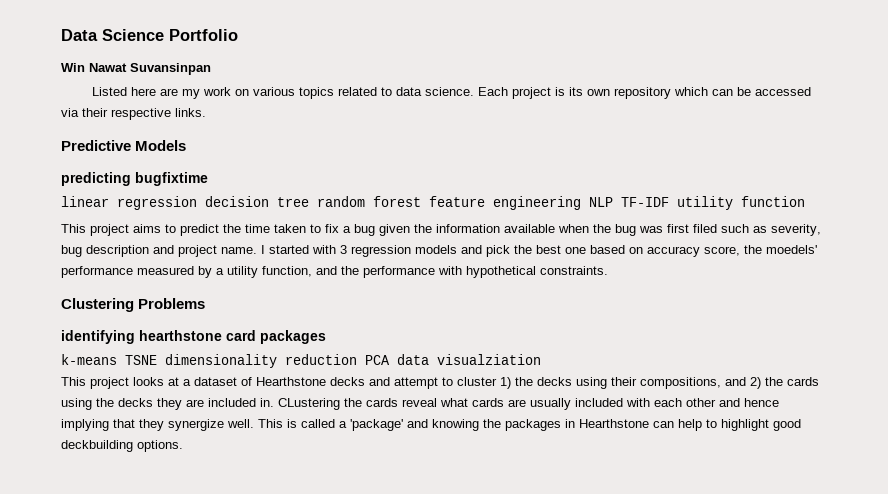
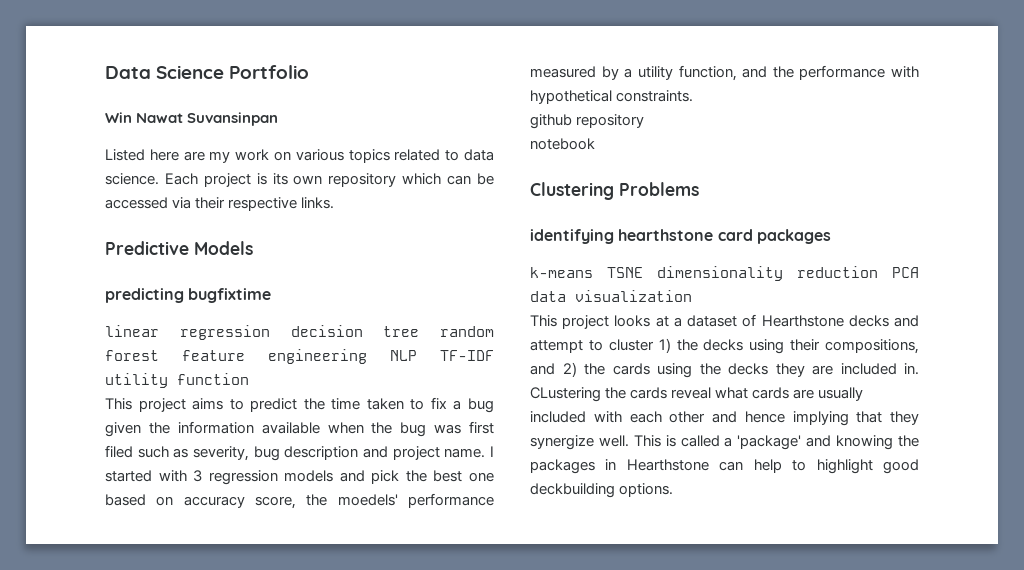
+ github repository
+ notebook
- k-means TSNE dimensionality reduction PCA data visualziation
+ k-means TSNE dimensionality reduction PCA data visualization

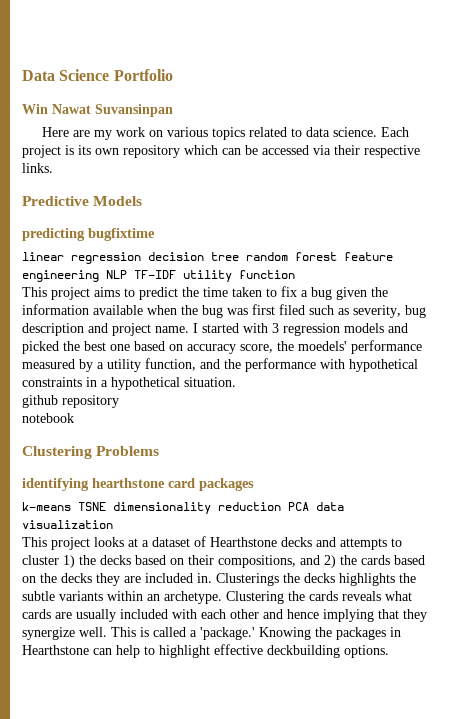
- Listed here are my work on various topics related to data science.
+ Here are my work on various topics related to data science.
- I started with 3 regression models and pick the best one based on accuracy score, the moedels' performance measured by a utility function, and the performance with hypothetical constraints.
+ I started with 3 regression models and picked the best one based on accuracy score, the moedels' performance measured by a utility function, and the performance with hypothetical constraints in a hypothetical situation.
- This project looks at a dataset of Hearthstone decks and attempt to cluster 1) the decks using their compositions, and 2) the cards using the decks they are included in.
+ This project looks at a dataset of Hearthstone decks and attempts to cluster 1) the decks based on their compositions, and 2) the cards based on the decks they are included in.
- CLustering the cards reveal what cards are usually included with each other and hence implying that they synergize well.
+ Clusterings the decks highlights the subtle variants within an archetype. Clustering the cards reveals what cards are usually included with each other and hence implying that they synergize well.
- This is called a 'package' and knowing the packages in Hearthstone can help to highlight good deckbuilding options.
+ This is called a 'package.' Knowing the packages in Hearthstone can help to highlight effective deckbuilding options.

